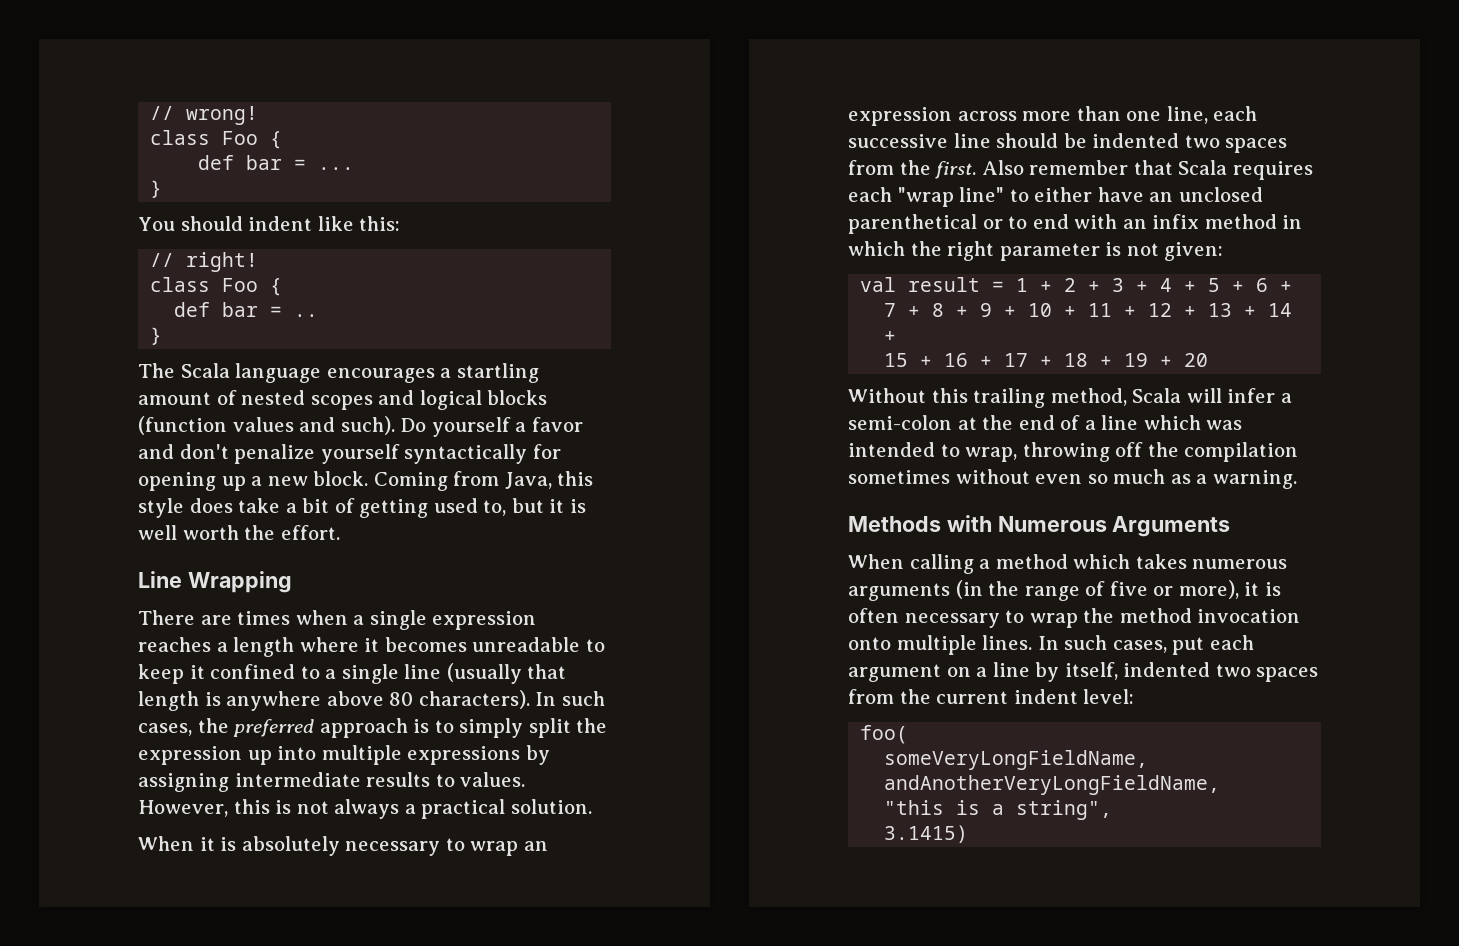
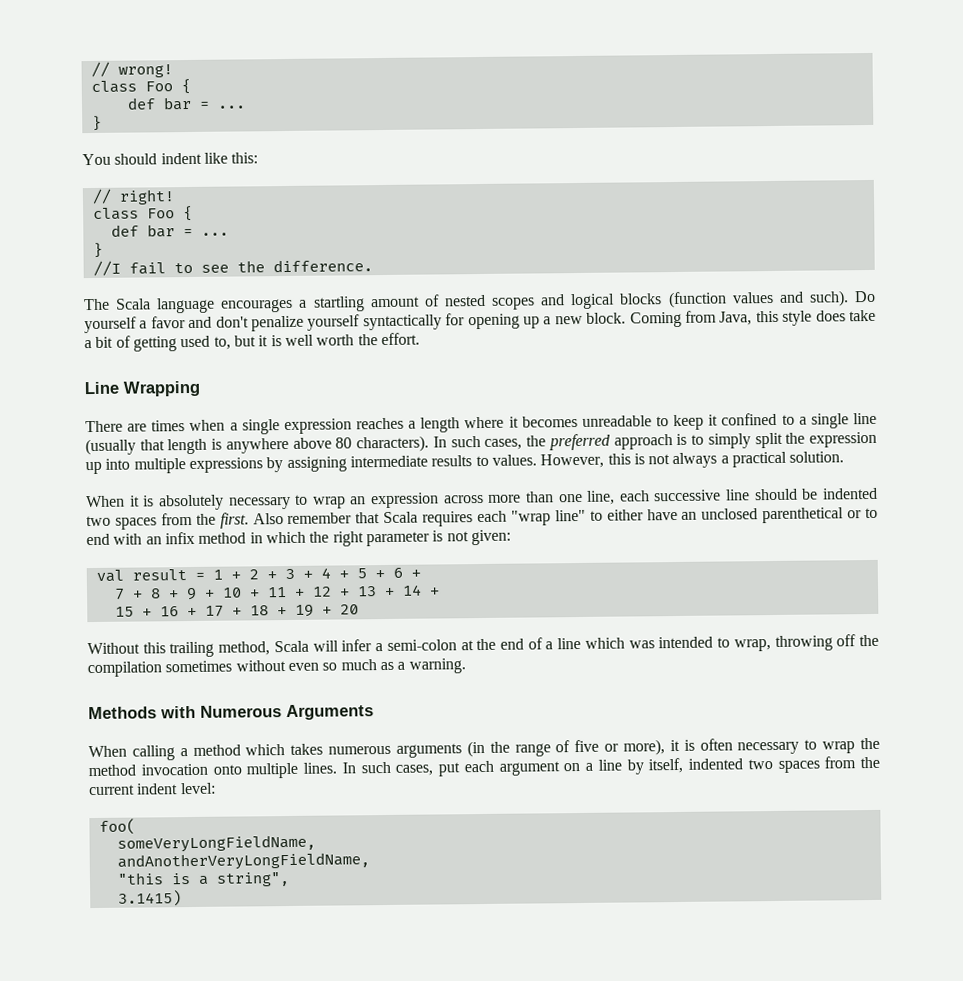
  // right!
  class Foo {
- def bar = ..
+ def bar = ...
  }
+ //I fail to see the difference.

